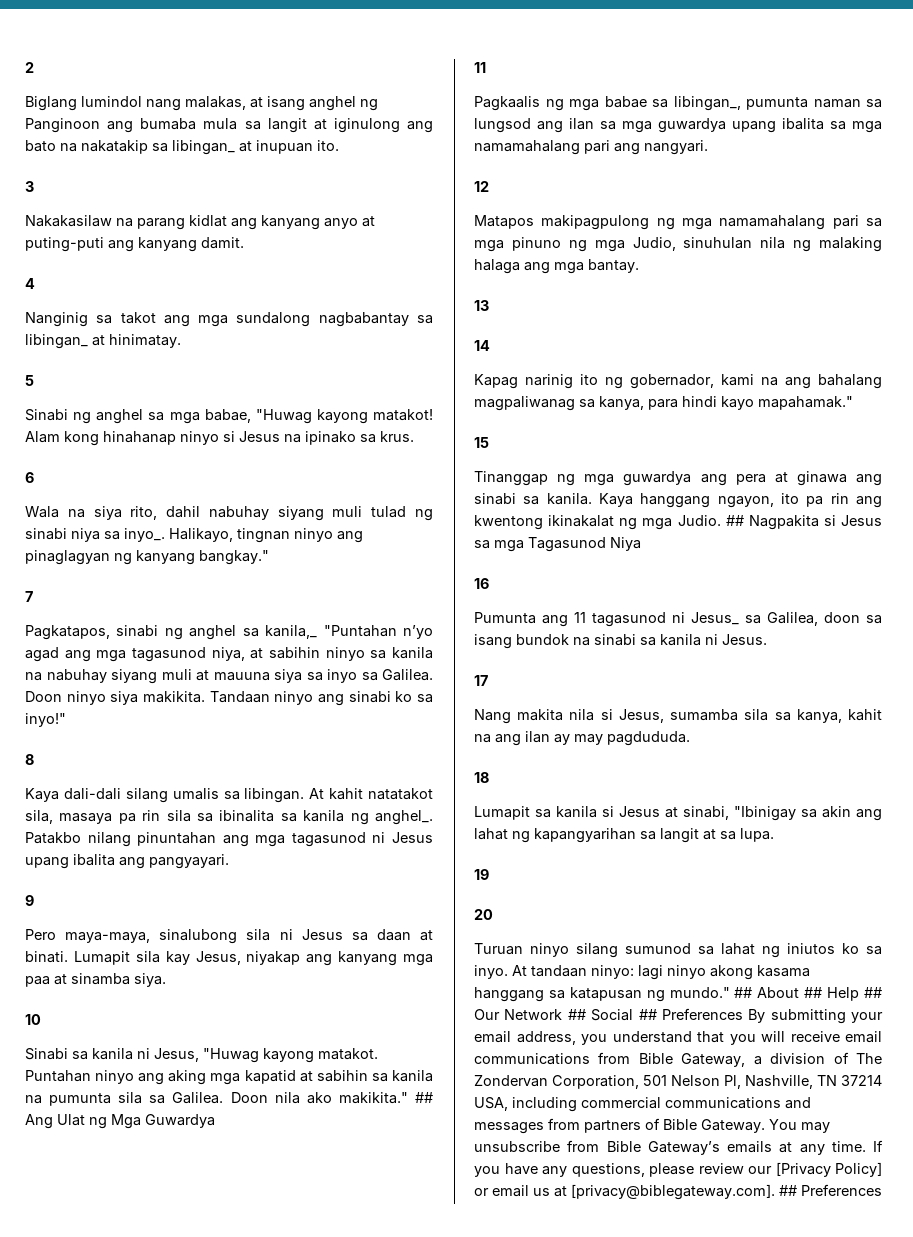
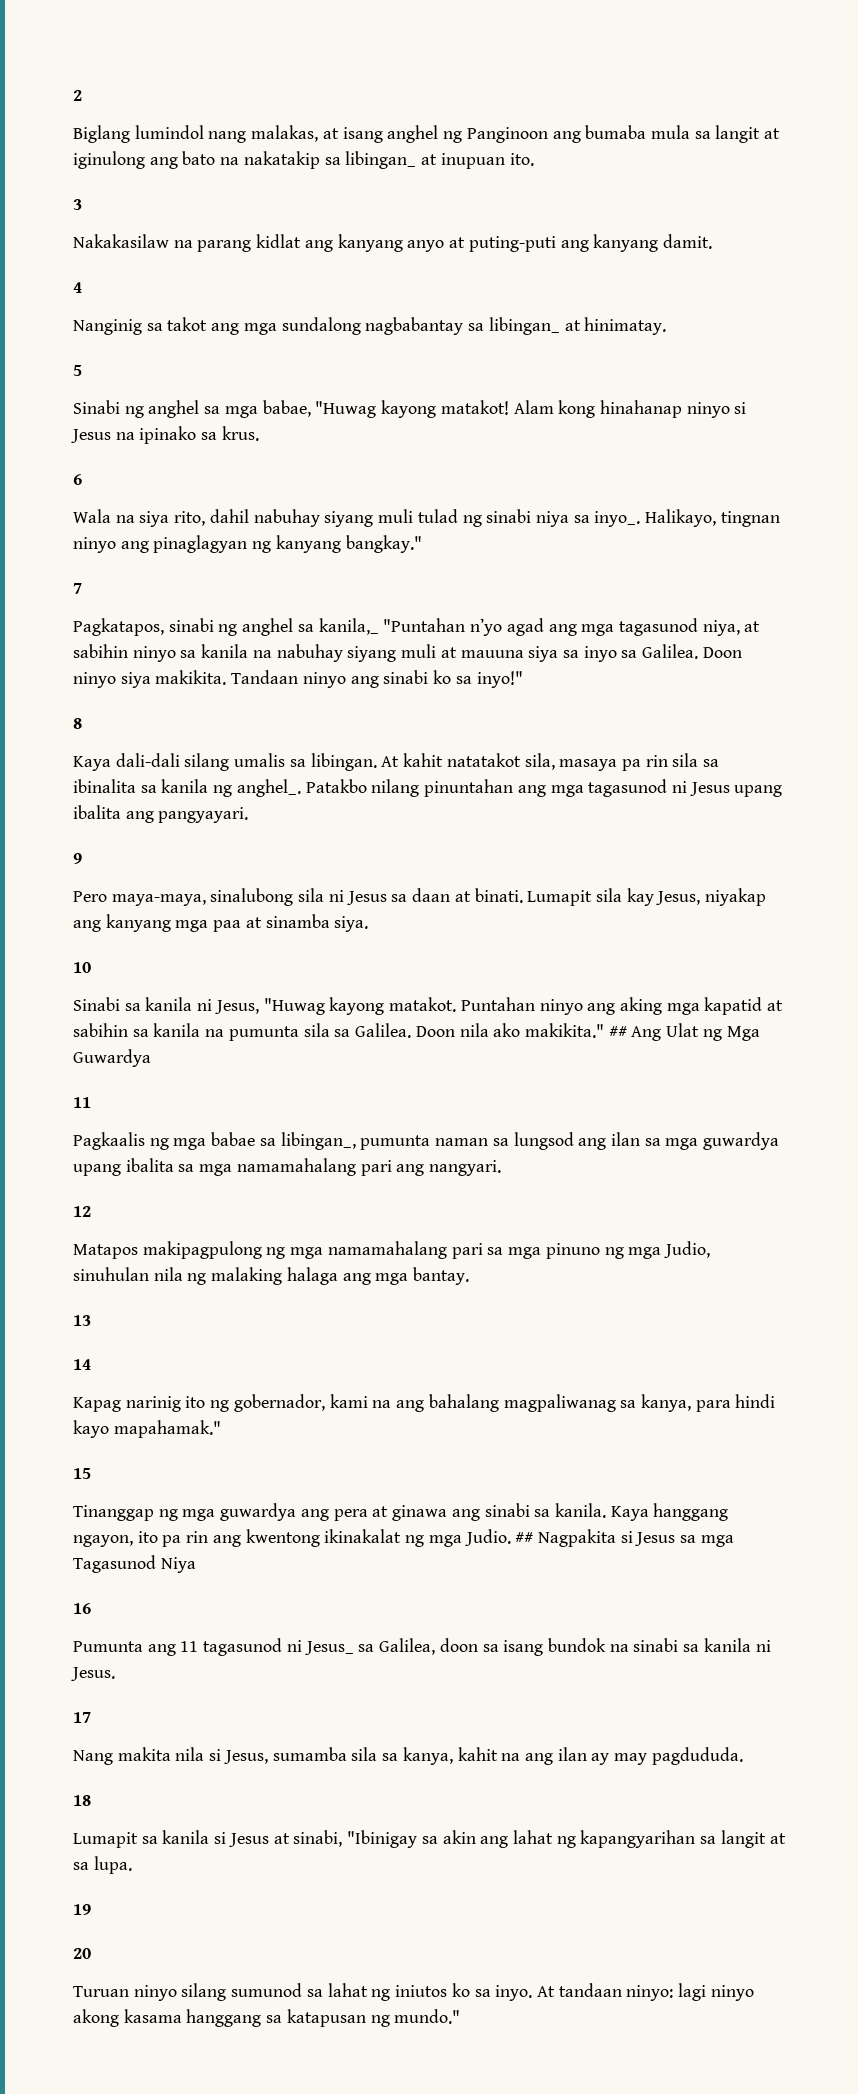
- ## About ## Help ## Our Network ## Social ## Preferences By submitting your email address, you understand that you will receive email communications from Bible Gateway, a division of The Zondervan Corporation, 501 Nelson Pl, Nashville, TN 37214 USA, including commercial communications and messages from partners of Bible Gateway. You may unsubscribe from Bible Gateway’s emails at any time. If you have any questions, please review our [Privacy Policy] or email us at [privacy@biblegateway.com]. ## Preferences

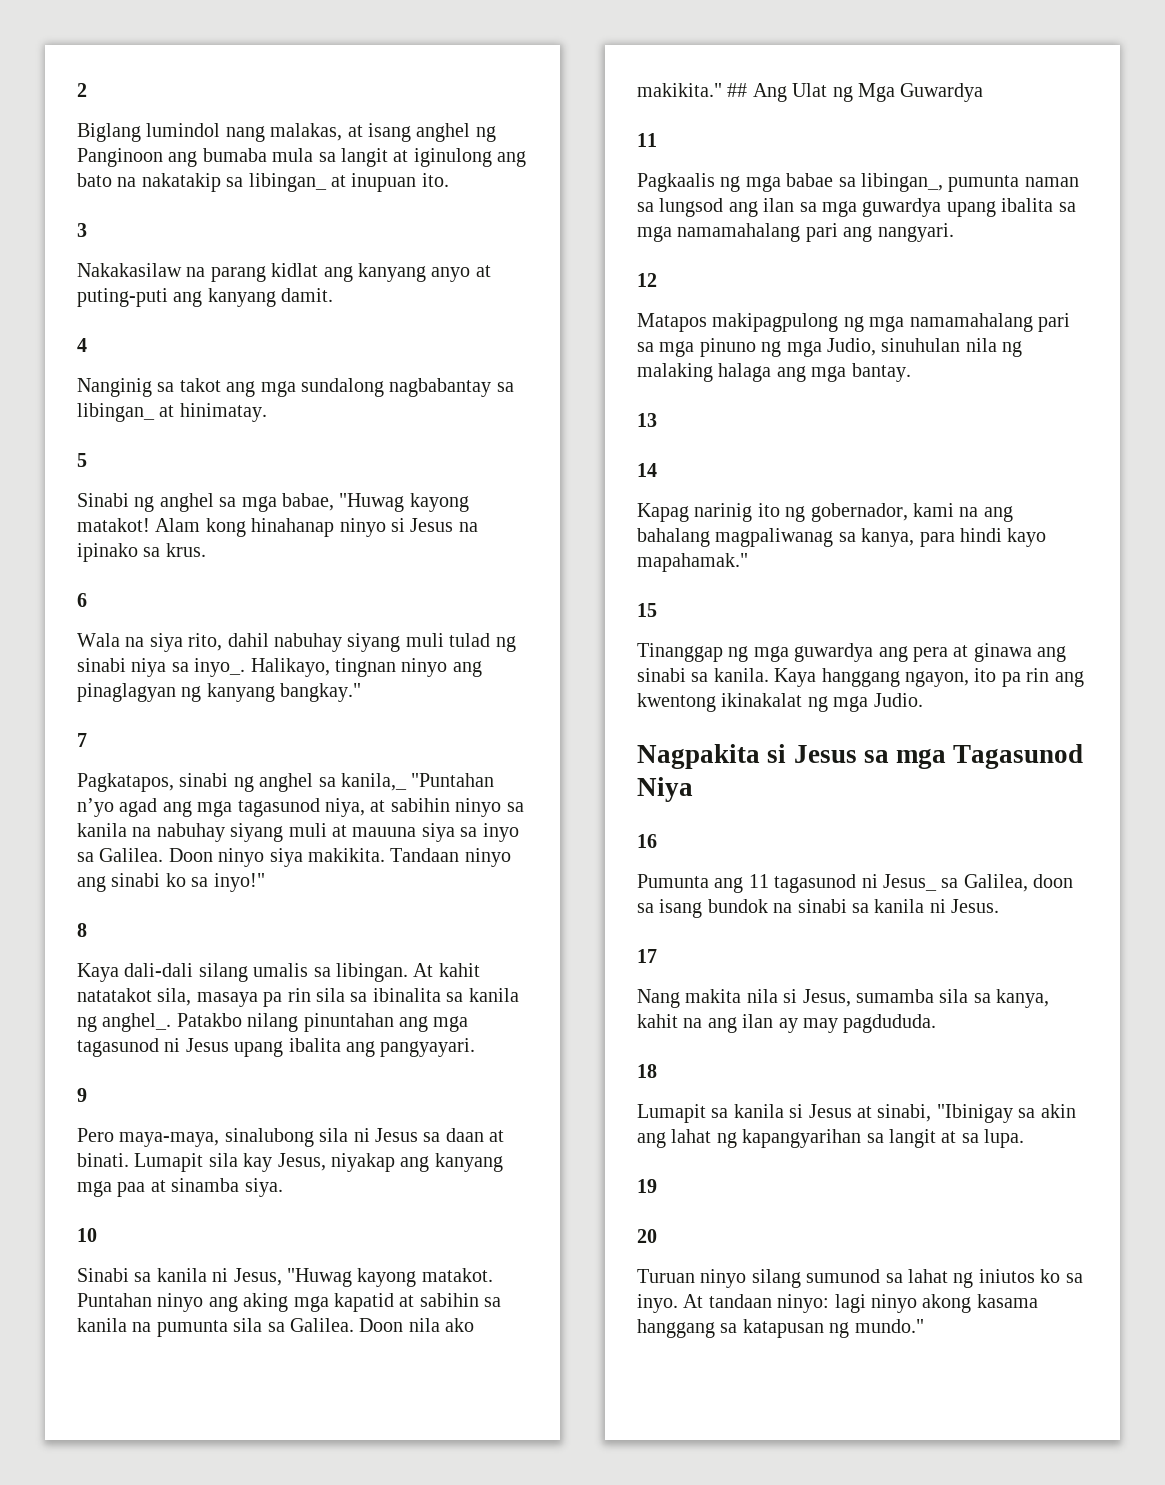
- Kaya hanggang ngayon, ito pa rin ang kwentong ikinakalat ng mga Judio. ## Nagpakita si Jesus sa mga Tagasunod Niya
+ Kaya hanggang ngayon, ito pa rin ang kwentong ikinakalat ng mga Judio.
+ Nagpakita si Jesus sa mga Tagasunod Niya

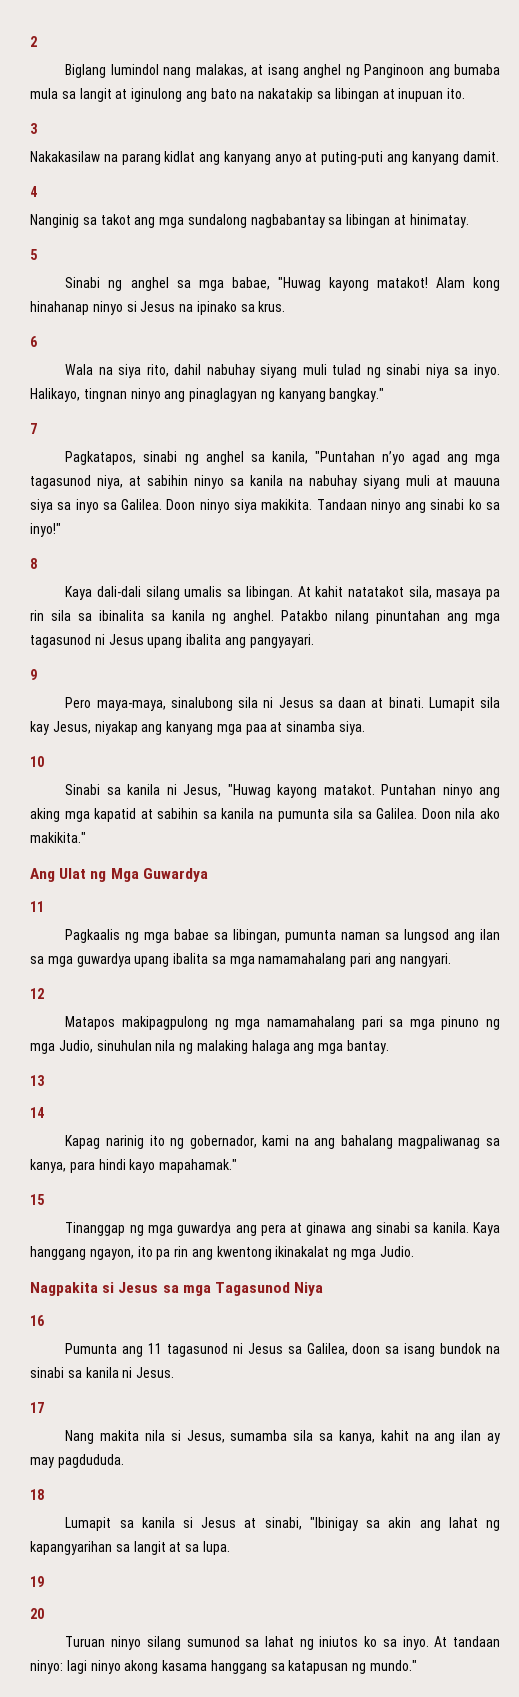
- Biglang lumindol nang malakas, at isang anghel ng Panginoon ang bumaba mula sa langit at iginulong ang bato na nakatakip sa libingan_ at inupuan ito.
+ Biglang lumindol nang malakas, at isang anghel ng Panginoon ang bumaba mula sa langit at iginulong ang bato na nakatakip sa libingan at inupuan ito.
- Nanginig sa takot ang mga sundalong nagbabantay sa libingan_ at hinimatay.
+ Nanginig sa takot ang mga sundalong nagbabantay sa libingan at hinimatay.
- Wala na siya rito, dahil nabuhay siyang muli tulad ng sinabi niya sa inyo_.
+ Wala na siya rito, dahil nabuhay siyang muli tulad ng sinabi niya sa inyo.
- Pagkatapos, sinabi ng anghel sa kanila,_ "Puntahan nʼyo agad ang mga tagasunod niya, at sabihin ninyo sa kanila na nabuhay siyang muli at mauuna siya sa inyo sa Galilea.
+ Pagkatapos, sinabi ng anghel sa kanila, "Puntahan nʼyo agad ang mga tagasunod niya, at sabihin ninyo sa kanila na nabuhay siyang muli at mauuna siya sa inyo sa Galilea.
- At kahit natatakot sila, masaya pa rin sila sa ibinalita sa kanila ng anghel_.
+ At kahit natatakot sila, masaya pa rin sila sa ibinalita sa kanila ng anghel.
- Doon nila ako makikita." ## Ang Ulat ng Mga Guwardya
+ Doon nila ako makikita."
+ Ang Ulat ng Mga Guwardya
- Pagkaalis ng mga babae sa libingan_, pumunta naman sa lungsod ang ilan sa mga guwardya upang ibalita sa mga namamahalang pari ang nangyari.
+ Pagkaalis ng mga babae sa libingan, pumunta naman sa lungsod ang ilan sa mga guwardya upang ibalita sa mga namamahalang pari ang nangyari.
- Pumunta ang 11 tagasunod ni Jesus_ sa Galilea, doon sa isang bundok na sinabi sa kanila ni Jesus.
+ Pumunta ang 11 tagasunod ni Jesus sa Galilea, doon sa isang bundok na sinabi sa kanila ni Jesus.

